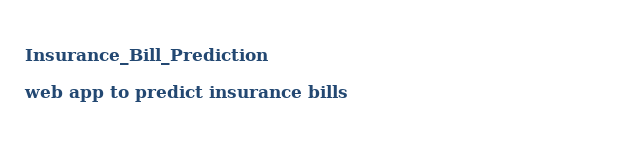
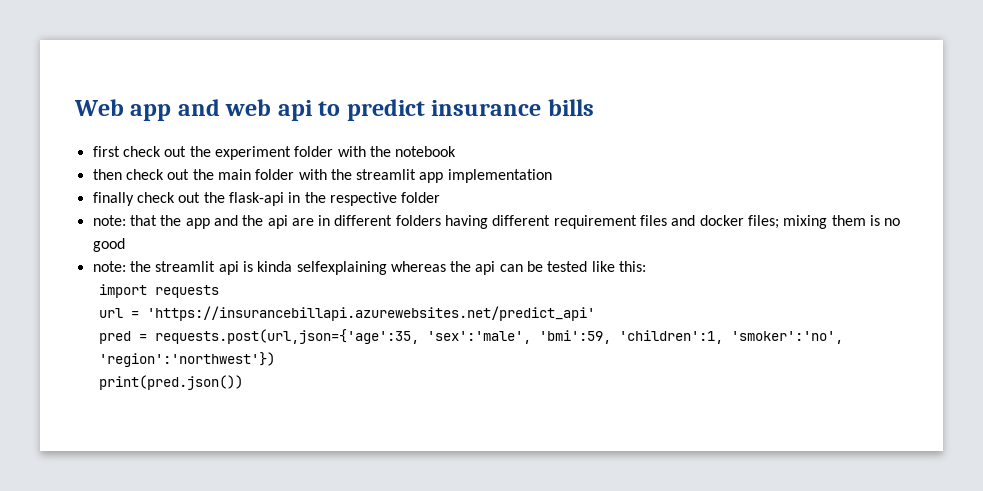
- Insurance_Bill_Prediction
- web app to predict insurance bills
+ Web app and web api to predict insurance bills
+ first check out the experiment folder with the notebook
+ then check out the main folder with the streamlit app implementation
+ finally check out the flask-api in the respective folder
+ note: that the app and the api are in different folders having different requirement files and docker files; mixing them is no good
+ note: the streamlit api is kinda selfexplaining whereas the api can be tested like this:
+ import requests
+ url = 'https://insurancebillapi.azurewebsites.net/predict_api'
+ pred = requests.post(url,json={'age':35, 'sex':'male', 'bmi':59, 'children':1, 'smoker':'no', 'region':'northwest'})
+ print(pred.json())

